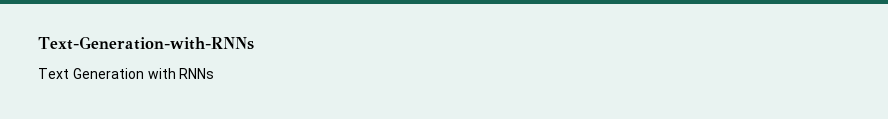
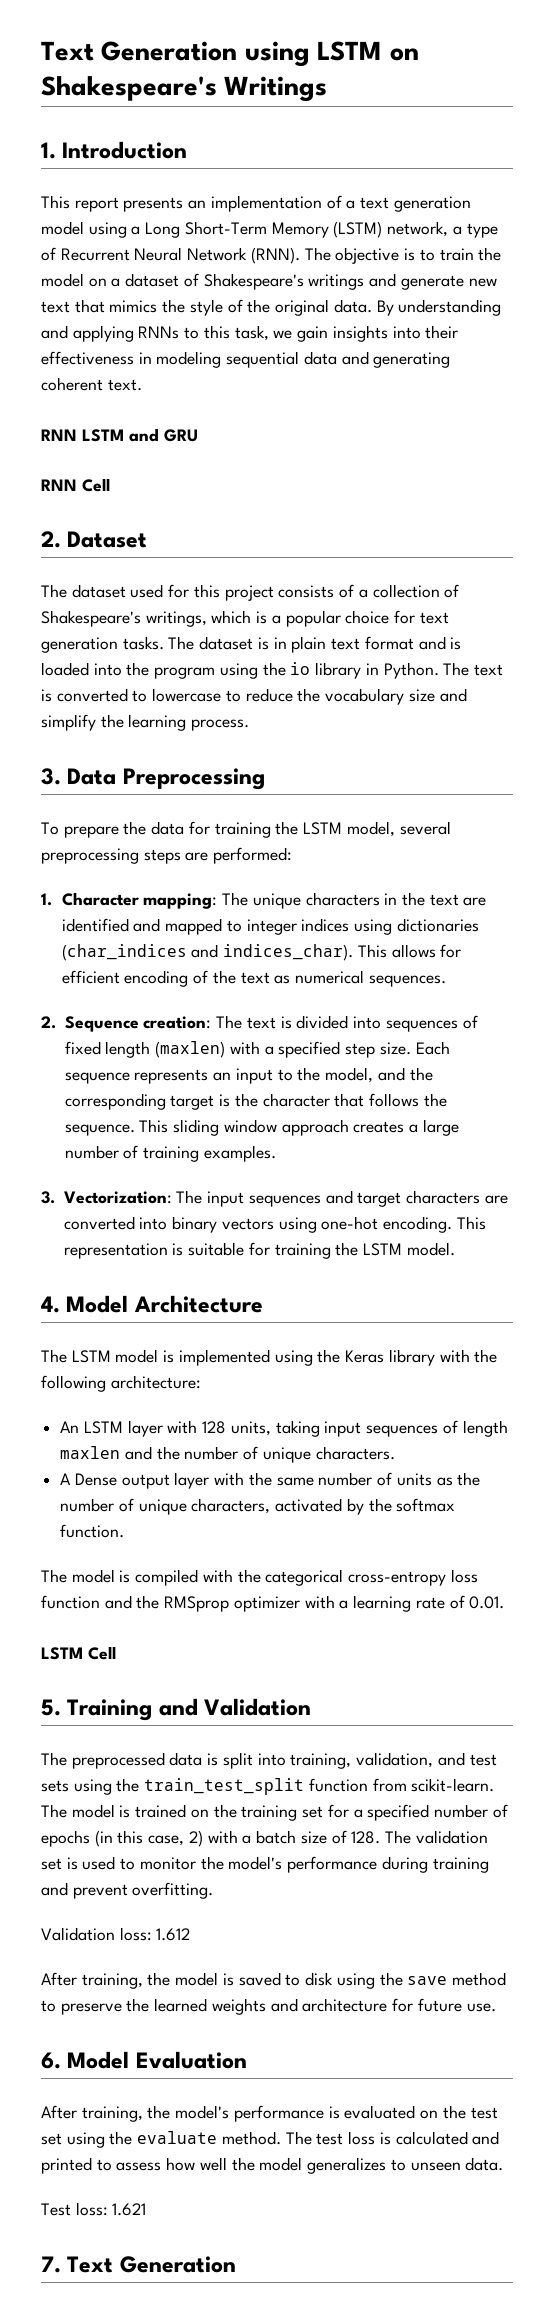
- Text-Generation-with-RNNs
- Text Generation with RNNs
+ Text Generation using LSTM on Shakespeare's Writings
+ 1. Introduction
+ This report presents an implementation of a text generation model using a Long Short-Term Memory (LSTM) network, a type of Recurrent Neural Network (RNN). The objective is to train the model on a dataset of Shakespeare's writings and generate new text that mimics the style of the original data. By understanding and applying RNNs to this task, we gain insights into their effectiveness in modeling sequential data and generating coherent text.
+ RNN LSTM and GRU
+ RNN Cell
+ 2. Dataset
+ The dataset used for this project consists of a collection of Shakespeare's writings, which is a popular choice for text generation tasks. The dataset is in plain text format and is loaded into the program using the io library in Python. The text is converted to lowercase to reduce the vocabulary size and simplify the learning process.
+ 3. Data Preprocessing
+ To prepare the data for training the LSTM model, several preprocessing steps are performed:
+ 1. Character mapping: The unique characters in the text are identified and mapped to integer indices using dictionaries (char_indices and indices_char). This allows for efficient encoding of the text as numerical sequences.
+ 2. Sequence creation: The text is divided into sequences of fixed length (maxlen) with a specified step size. Each sequence represents an input to the model, and the corresponding target is the character that follows the sequence. This sliding window approach creates a large number of training examples.
+ 3. Vectorization: The input sequences and target characters are converted into binary vectors using one-hot encoding. This representation is suitable for training the LSTM model.
+ 4. Model Architecture
+ The LSTM model is implemented using the Keras library with the following architecture:
+ An LSTM layer with 128 units, taking input sequences of length maxlen and the number of unique characters.
+ A Dense output layer with the same number of units as the number of unique characters, activated by the softmax function.
+ The model is compiled with the categorical cross-entropy loss function and the RMSprop optimizer with a learning rate of 0.01.
+ LSTM Cell
+ 5. Training and Validation
+ The preprocessed data is split into training, validation, and test sets using the train_test_split function from scikit-learn. The model is trained on the training set for a specified number of epochs (in this case, 2) with a batch size of 128. The validation set is used to monitor the model's performance during training and prevent overfitting.
+ Validation loss: 1.612
+ After training, the model is saved to disk using the save method to preserve the learned weights and architecture for future use.
+ 6. Model Evaluation
+ After training, the model's performance is evaluated on the test set using the evaluate method. The test loss is calculated and printed to assess how well the model generalizes to unseen data.
+ Test loss: 1.621
+ 7. Text Generation

